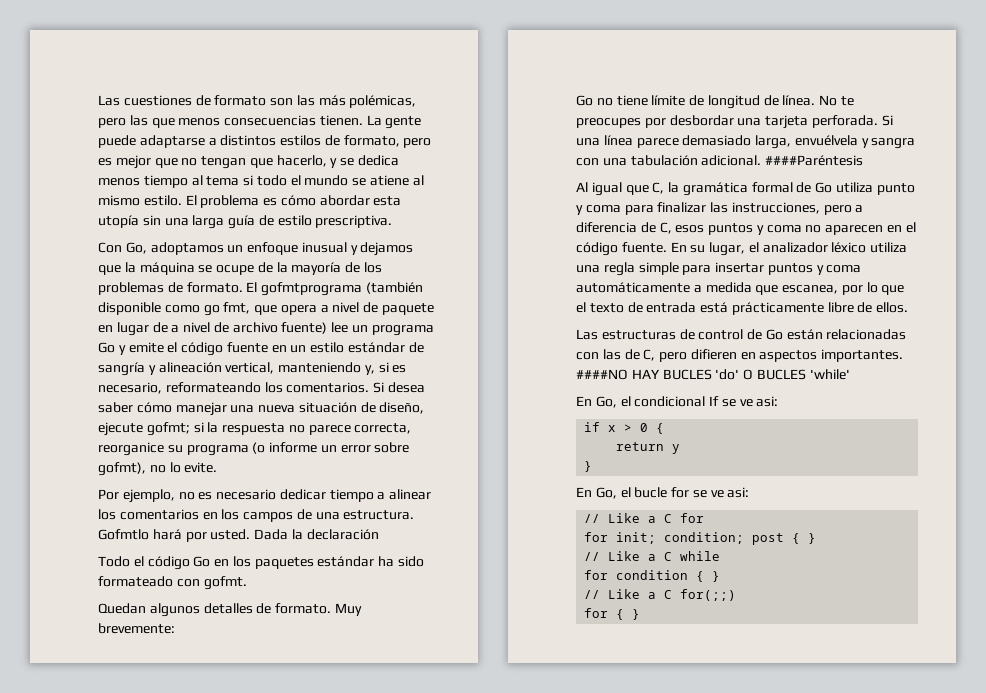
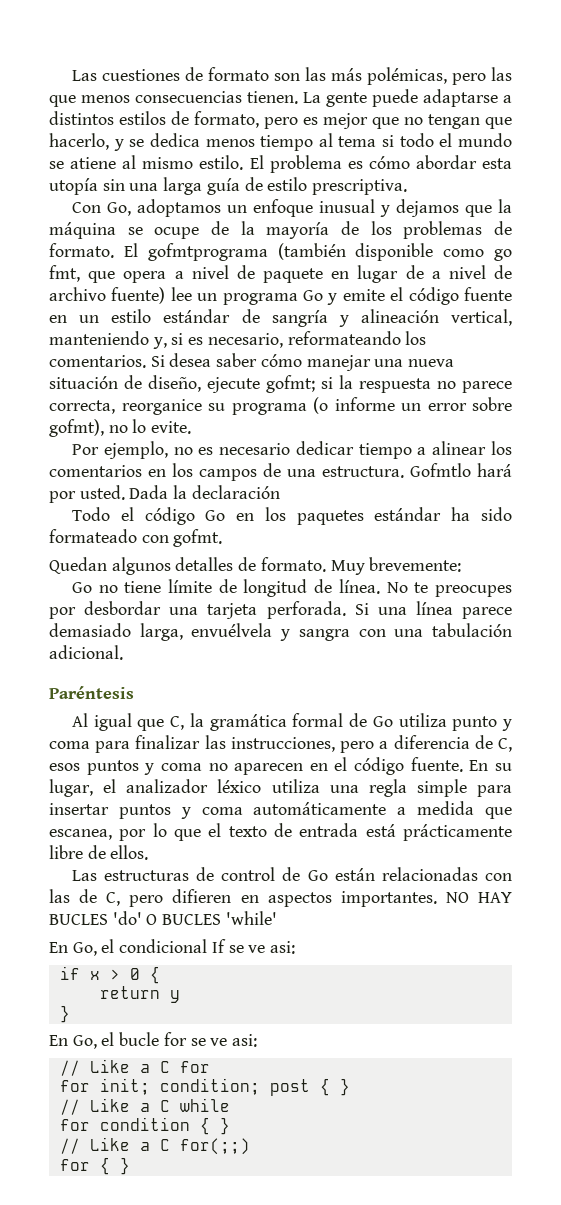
- Si una línea parece demasiado larga, envuélvela y sangra con una tabulación adicional. ####Paréntesis
+ Si una línea parece demasiado larga, envuélvela y sangra con una tabulación adicional.
+ Paréntesis
- ####NO HAY BUCLES 'do' O BUCLES 'while'
+ NO HAY BUCLES 'do' O BUCLES 'while'

